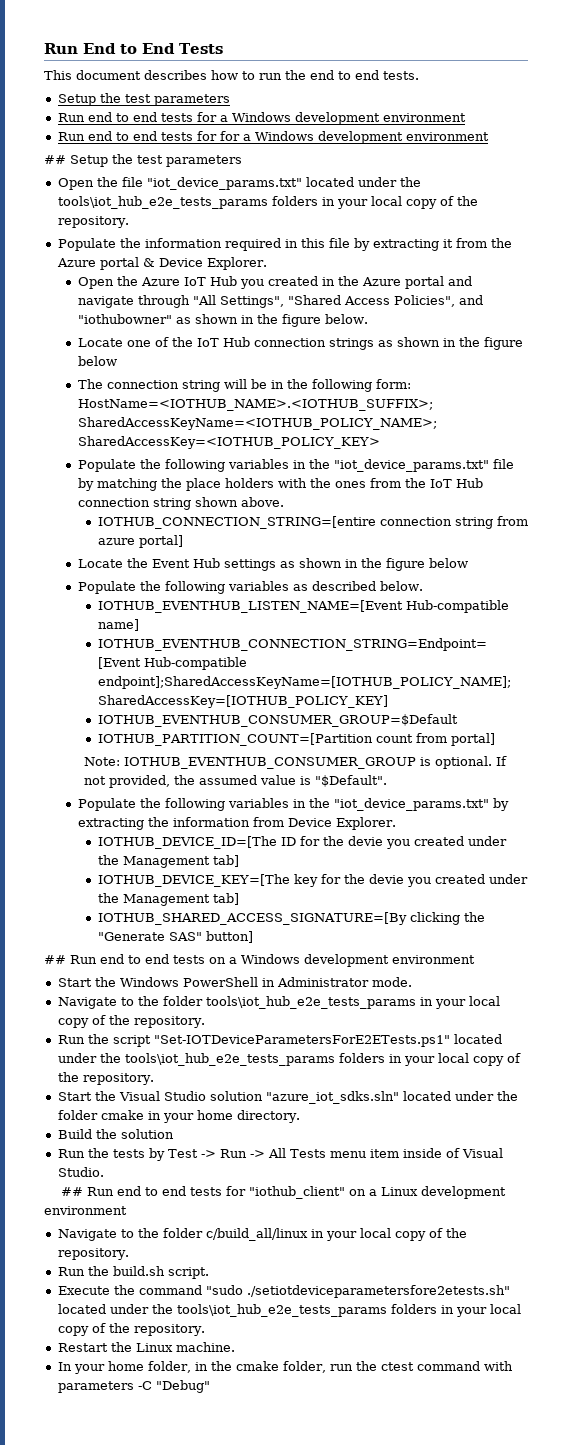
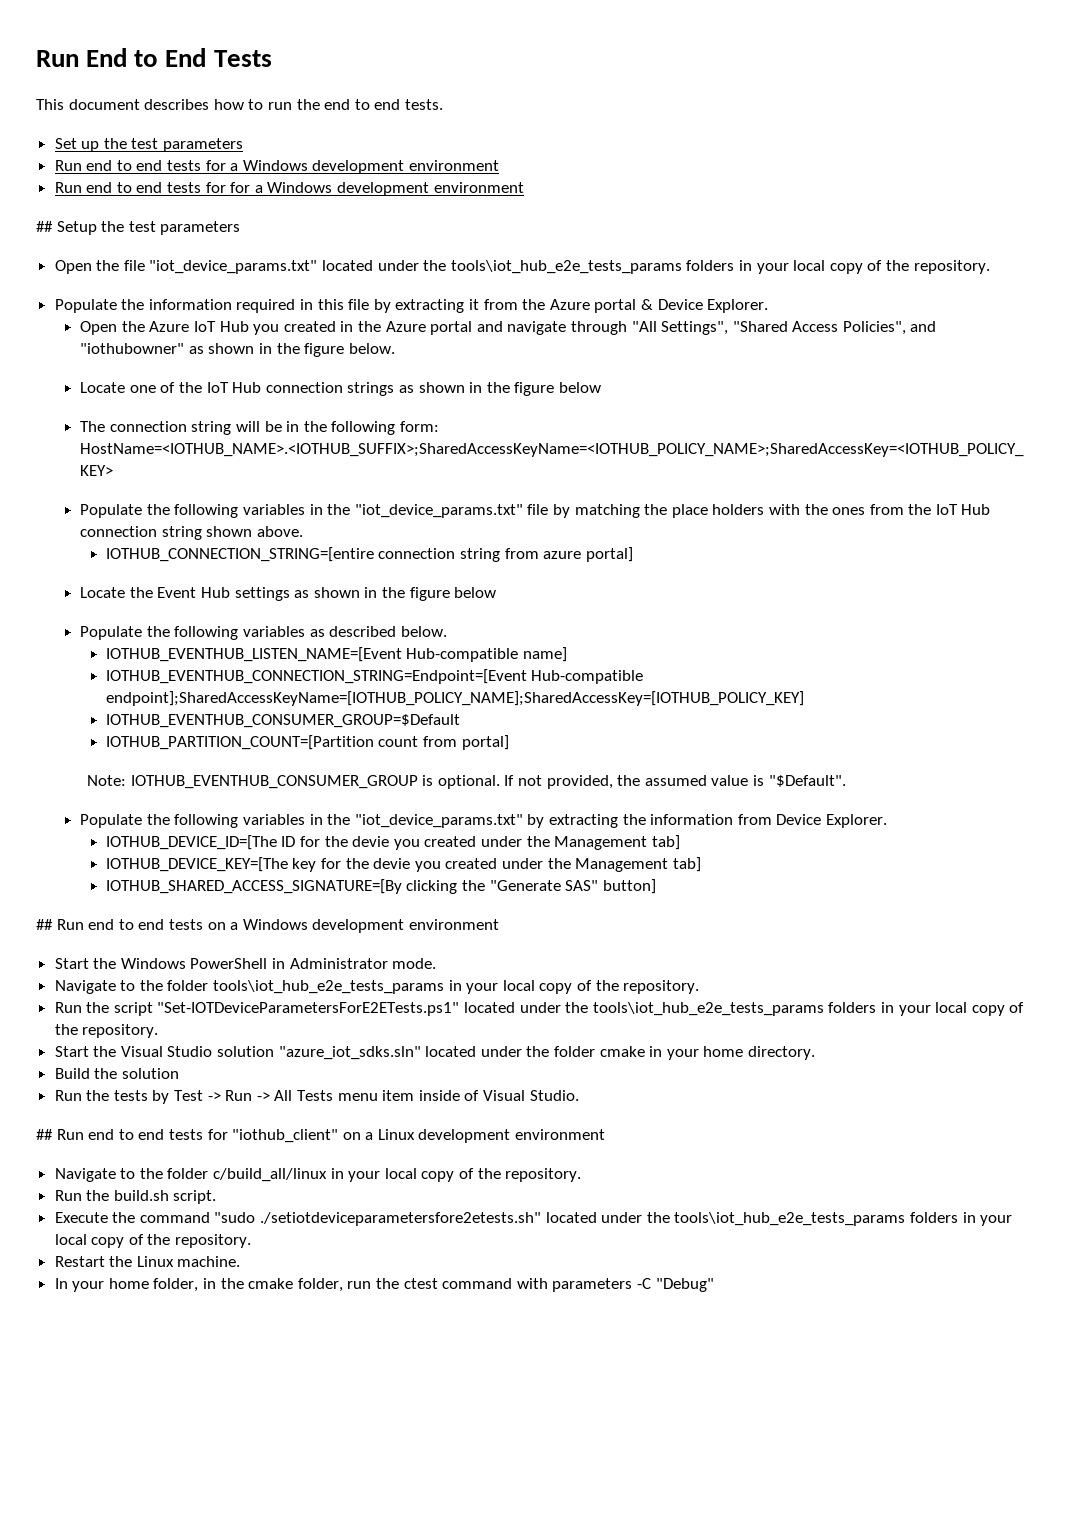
  This document describes how to run the end to end tests.
- Setup the test parameters
+ Set up the test parameters

